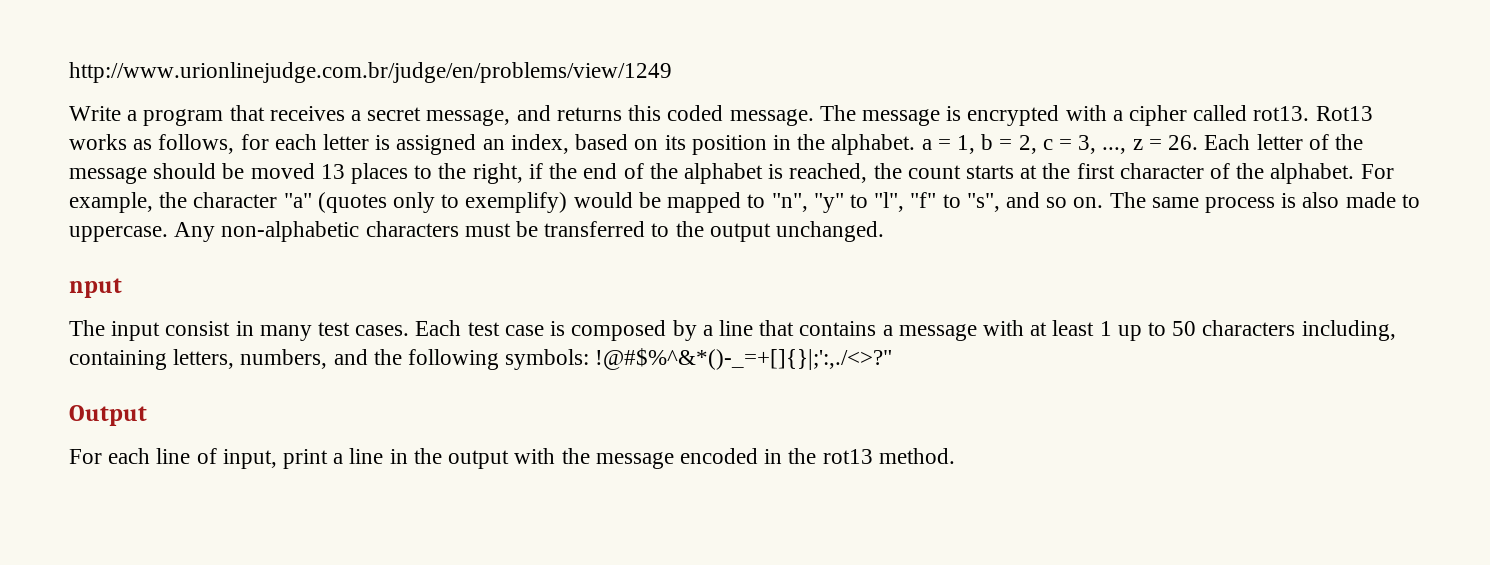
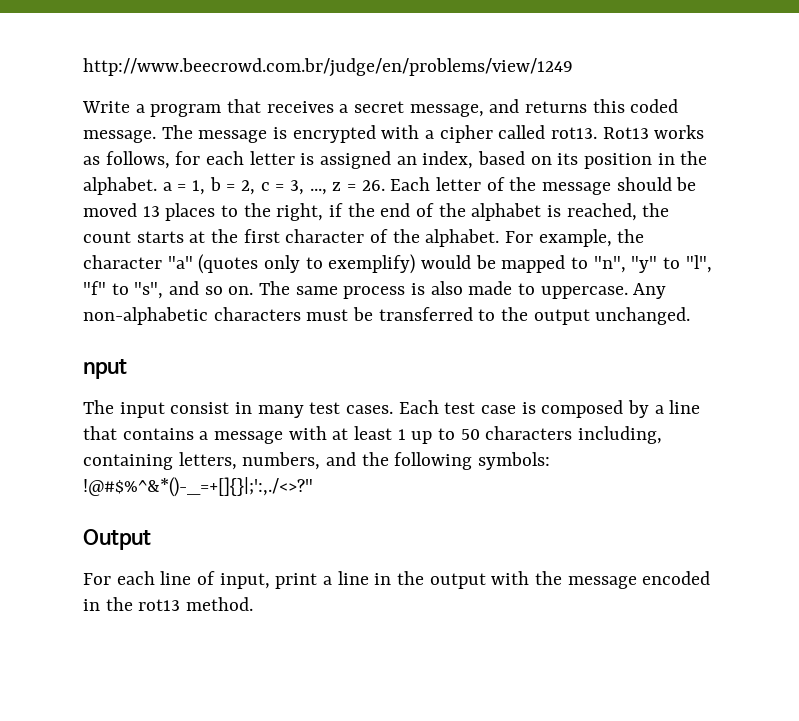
- http://www.urionlinejudge.com.br/judge/en/problems/view/1249
+ http://www.beecrowd.com.br/judge/en/problems/view/1249

